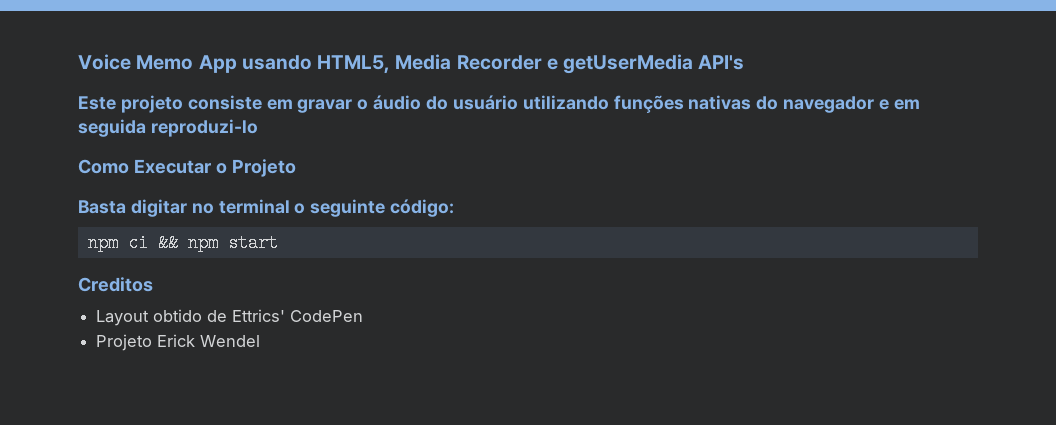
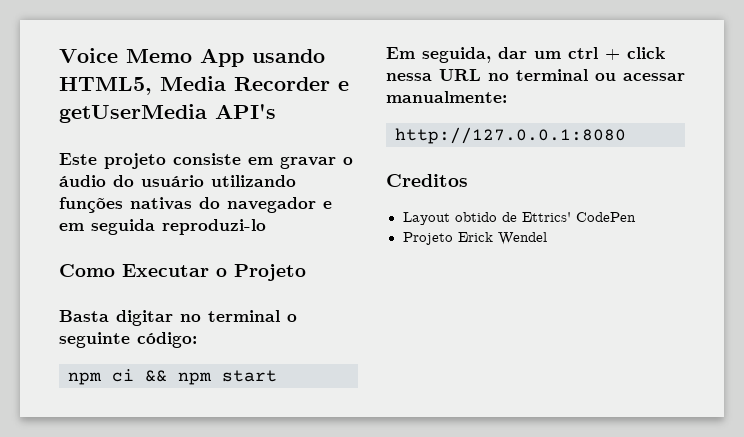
+ Em seguida, dar um ctrl + click nessa URL no terminal ou acessar manualmente:
+ http://127.0.0.1:8080

